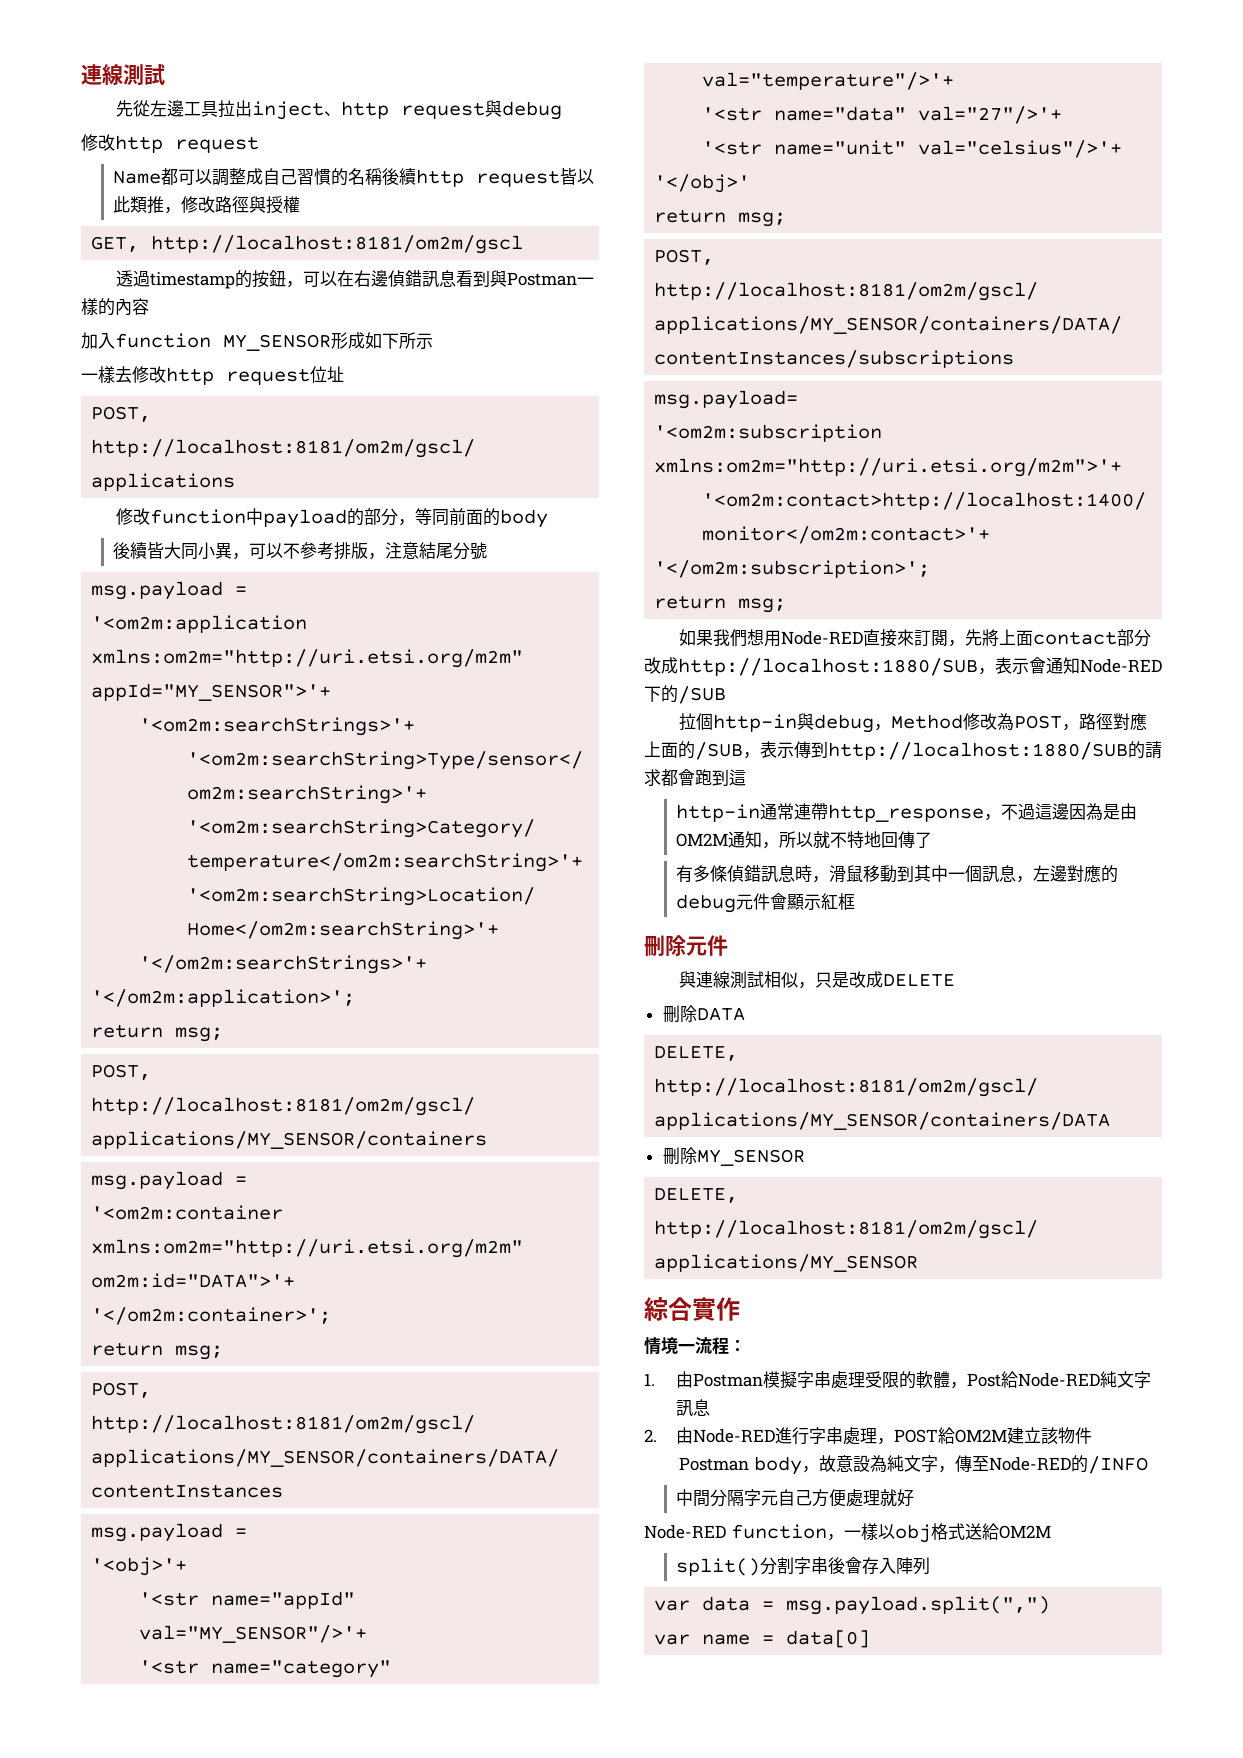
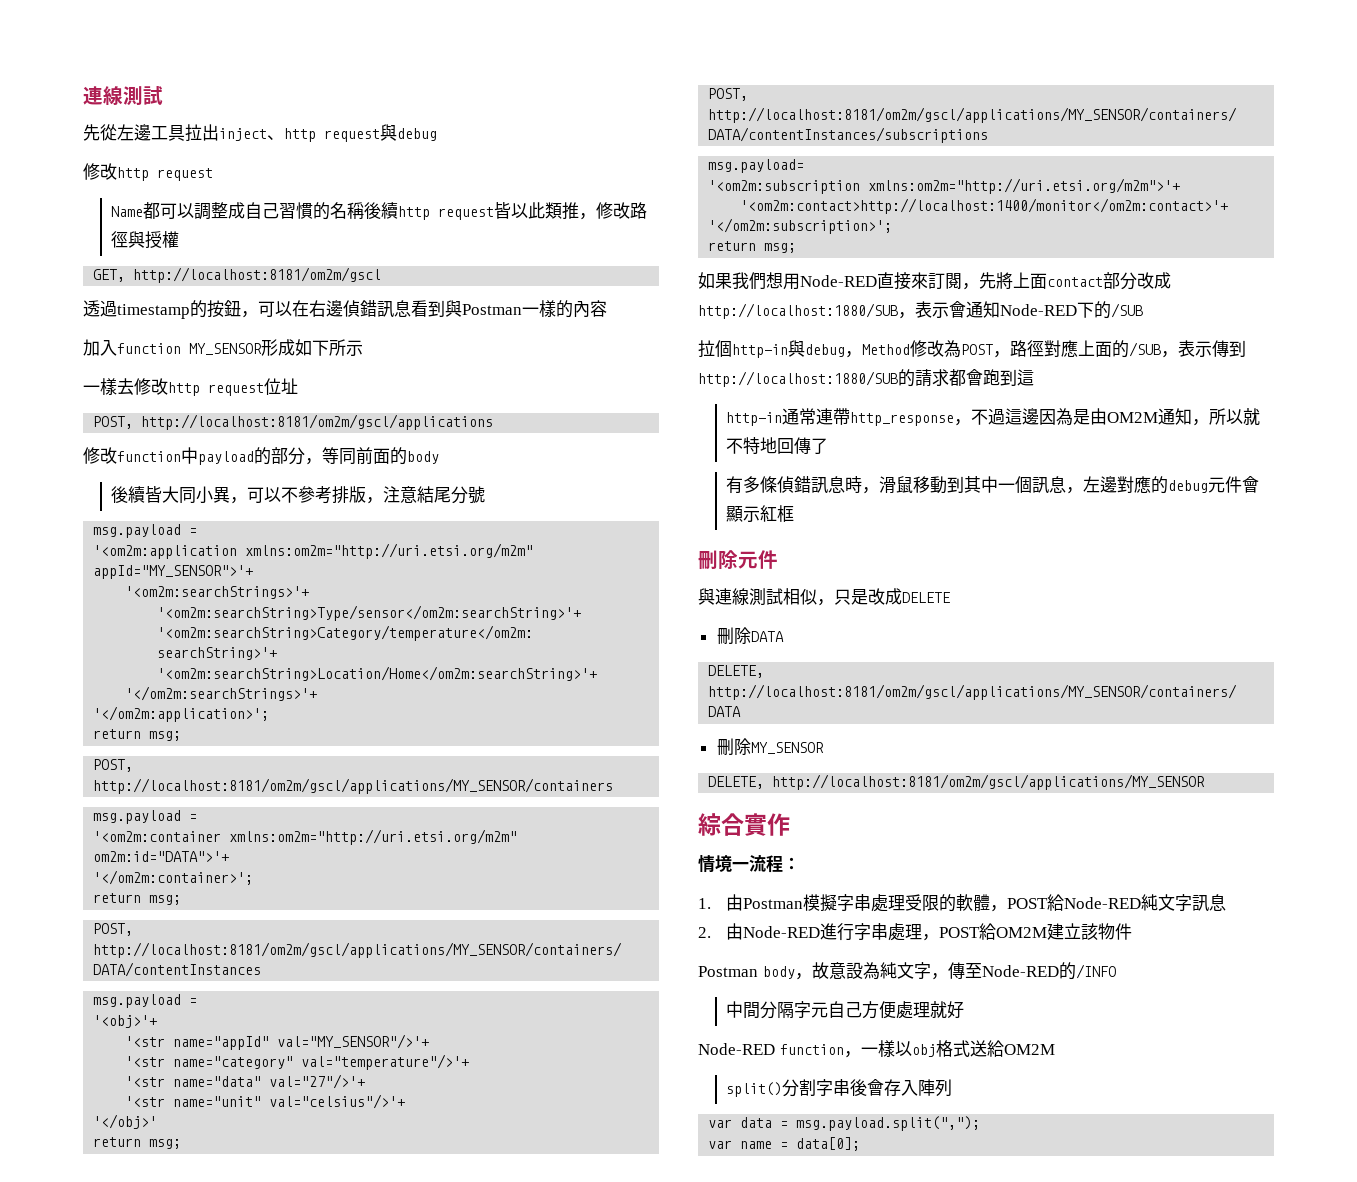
- 1.由Postman模擬字串處理受限的軟體，Post給Node-RED純文字訊息
+ 1.由Postman模擬字串處理受限的軟體，POST給Node-RED純文字訊息
- var data = msg.payload.split(",")
+ var data = msg.payload.split(",");
- var name = data[0]
+ var name = data[0];

